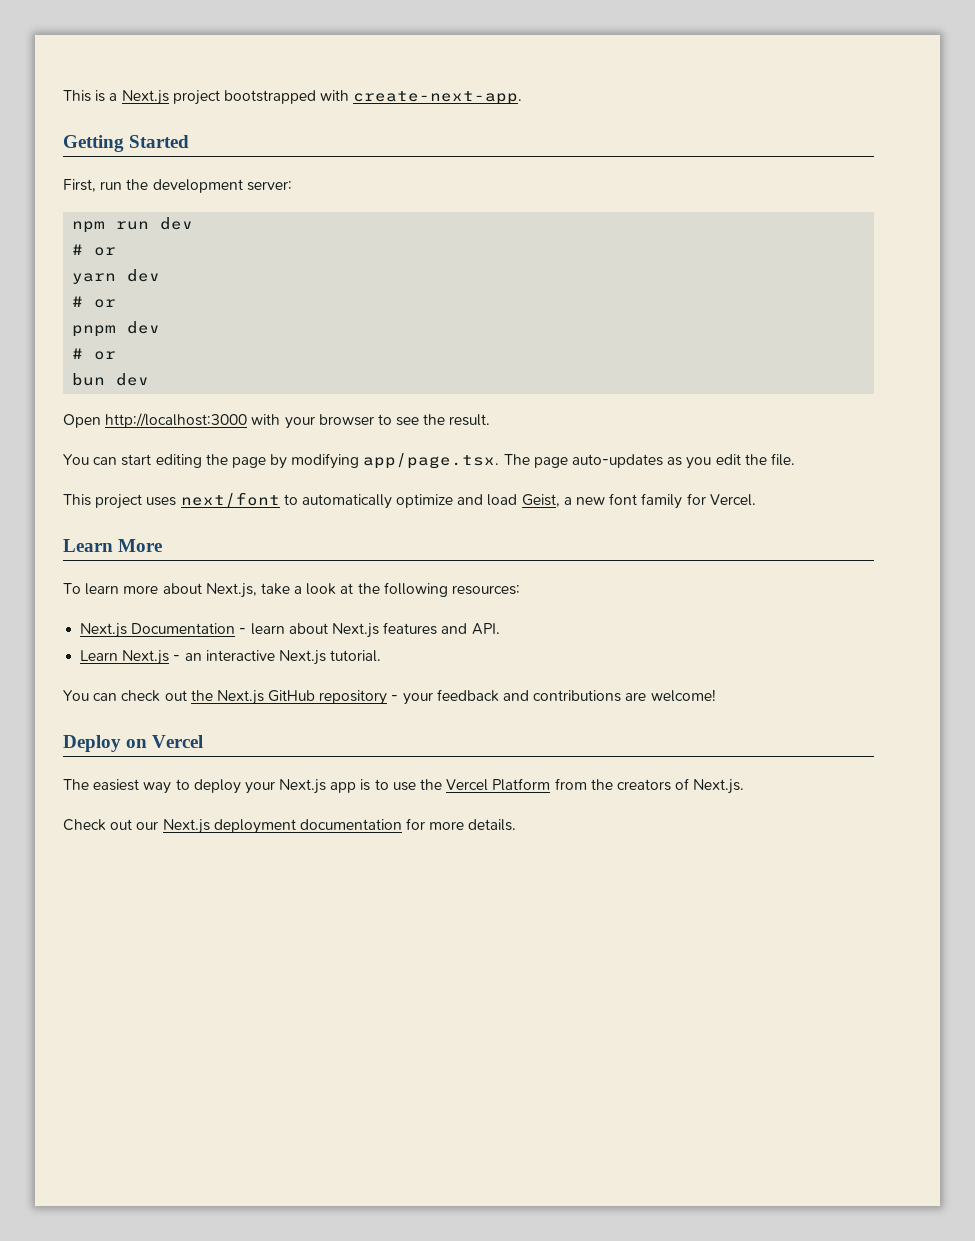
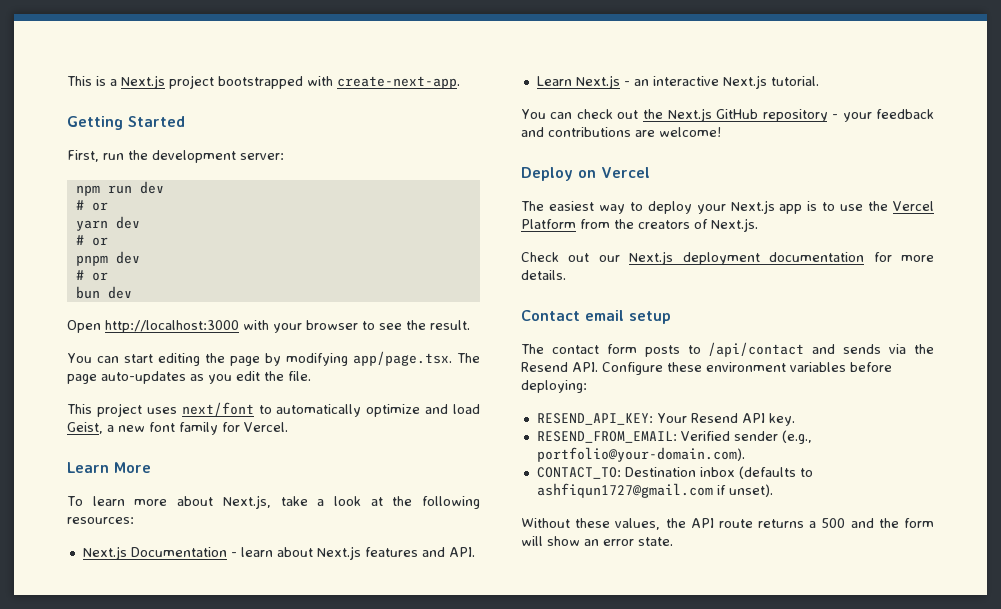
+ Contact email setup
+ The contact form posts to /api/contact and sends via the Resend API. Configure these environment variables before deploying:
+ RESEND_API_KEY: Your Resend API key.
+ RESEND_FROM_EMAIL: Verified sender (e.g., portfolio@your-domain.com).
+ CONTACT_TO: Destination inbox (defaults to ashfiqun1727@gmail.com if unset).
+ Without these values, the API route returns a 500 and the form will show an error state.

